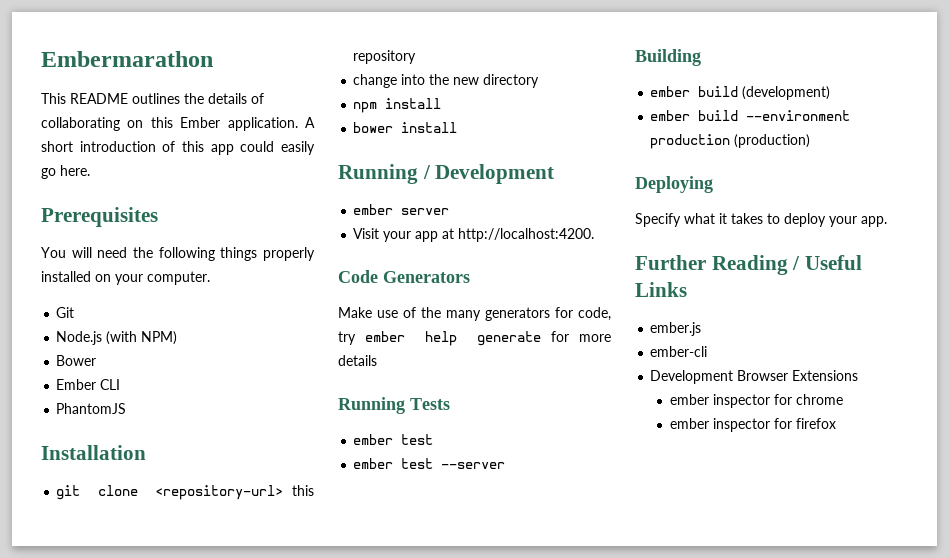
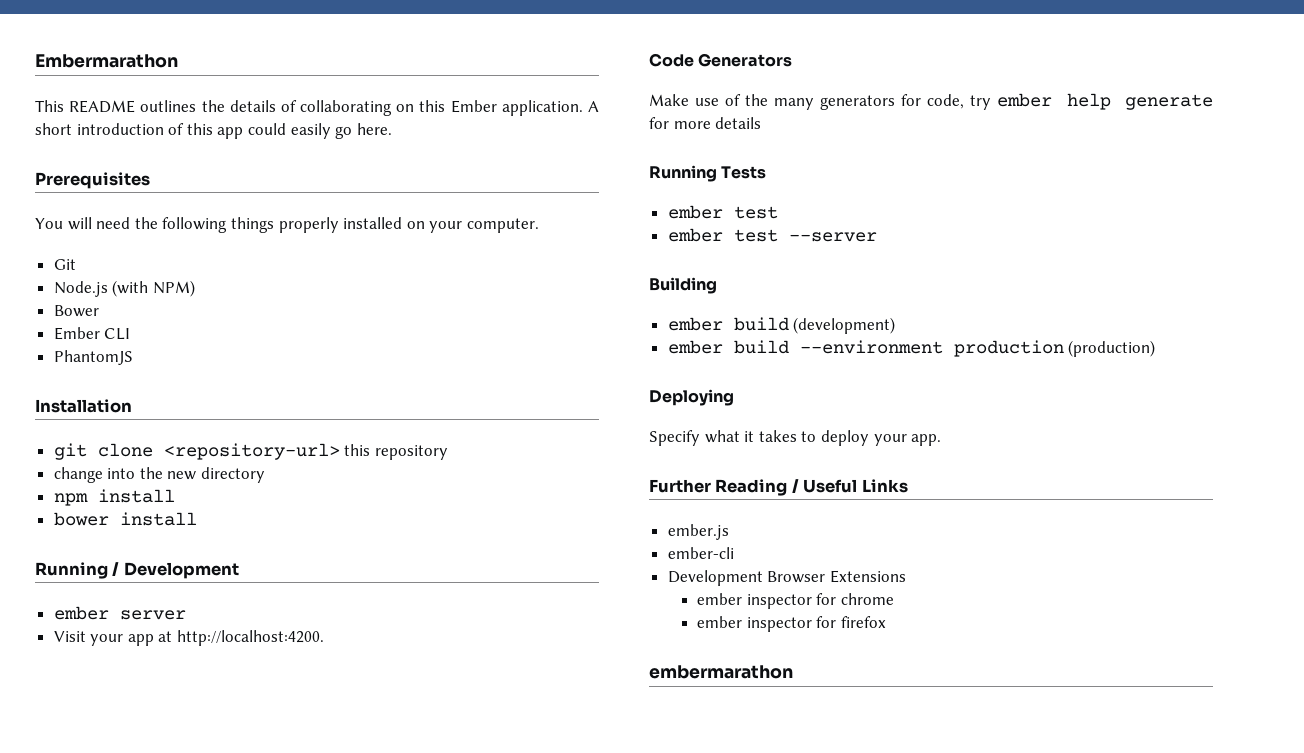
+ embermarathon

